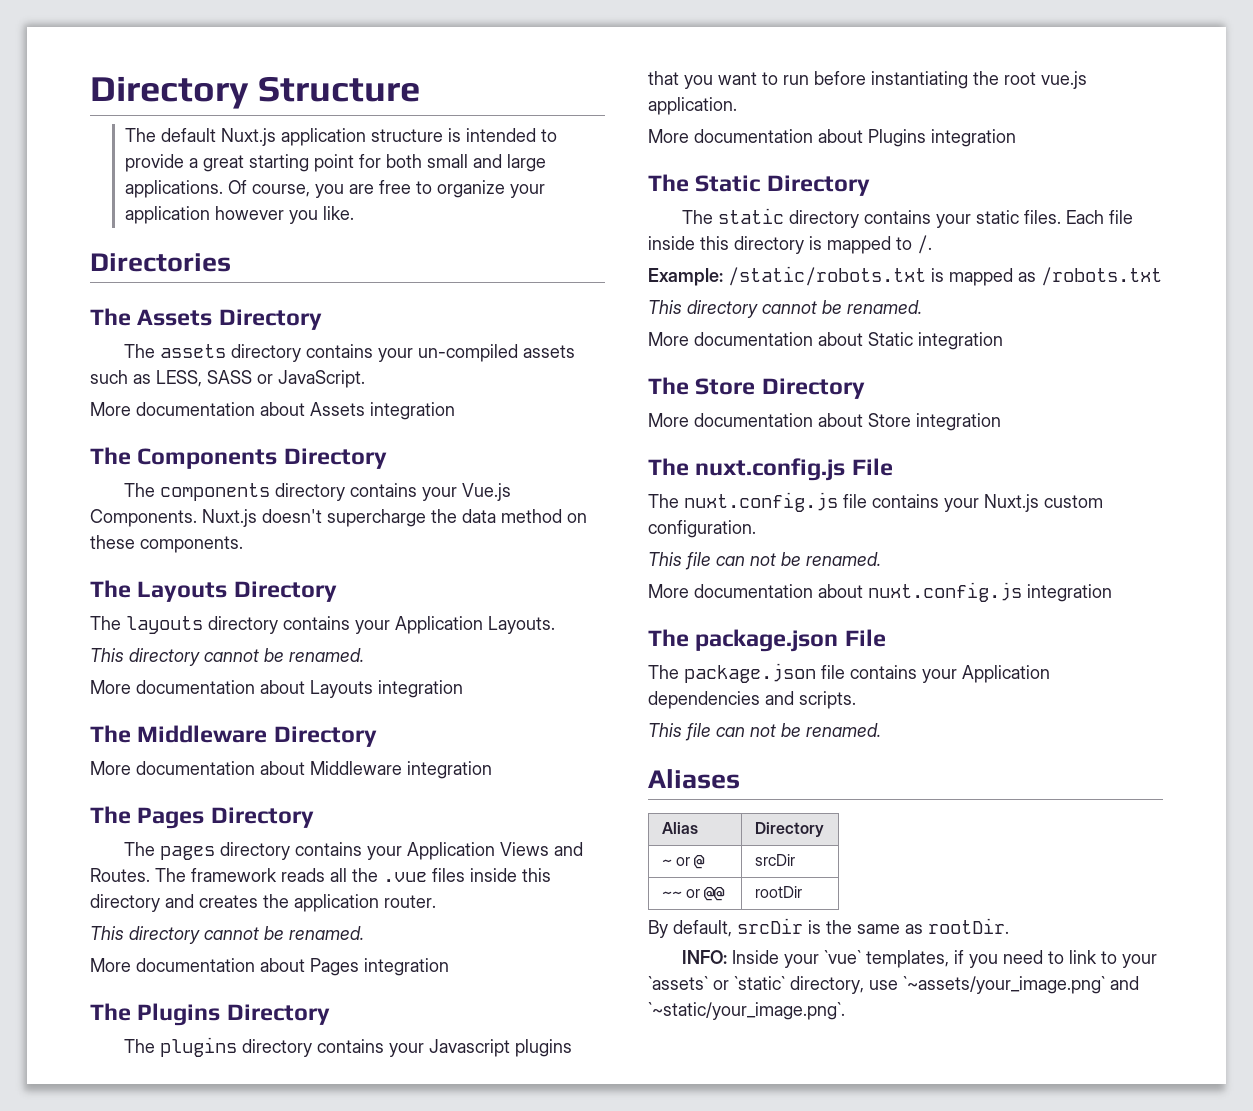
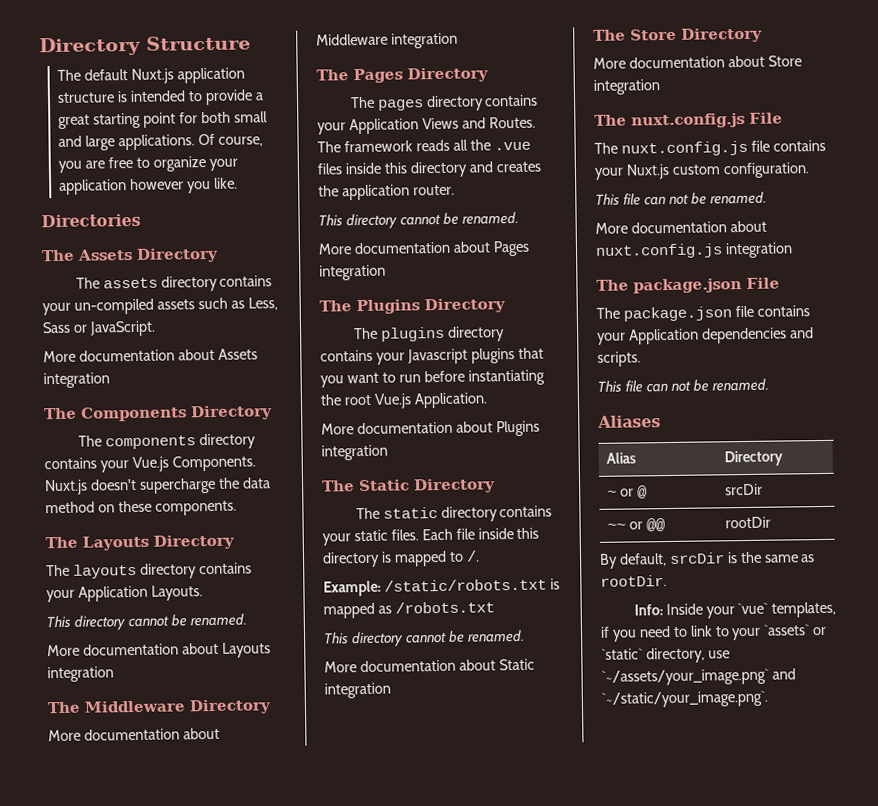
- The assets directory contains your un-compiled assets such as LESS, SASS or JavaScript.
+ The assets directory contains your un-compiled assets such as Less, Sass or JavaScript.
- The plugins directory contains your Javascript plugins that you want to run before instantiating the root vue.js application.
+ The plugins directory contains your Javascript plugins that you want to run before instantiating the root Vue.js Application.
- INFO: Inside your `vue` templates, if you need to link to your `assets` or `static` directory, use `~assets/your_image.png` and `~static/your_image.png`.
+ Info: Inside your `vue` templates, if you need to link to your `assets` or `static` directory, use `~/assets/your_image.png` and `~/static/your_image.png`.

